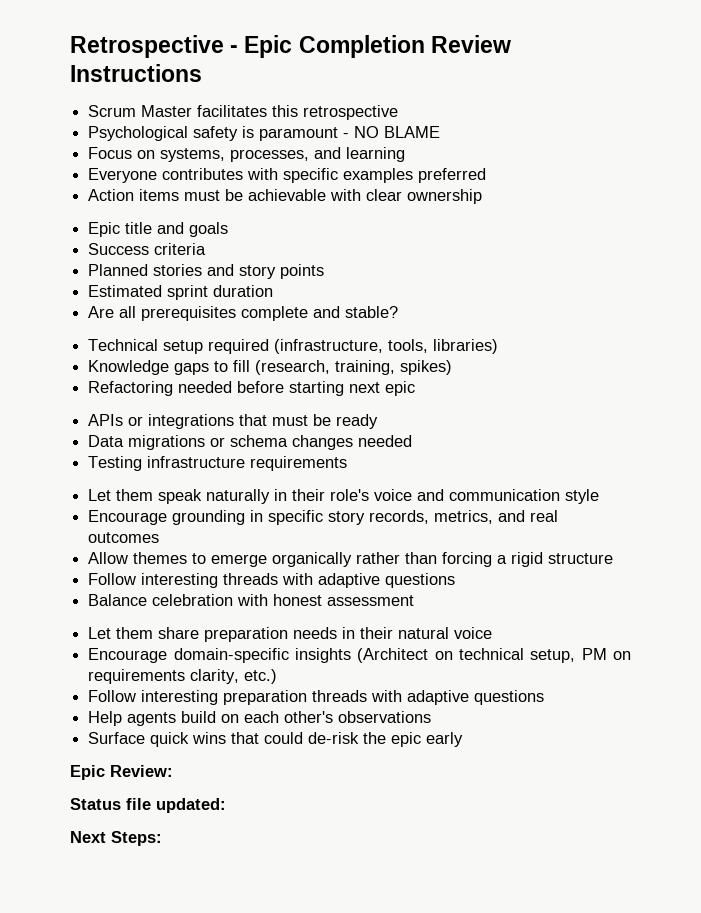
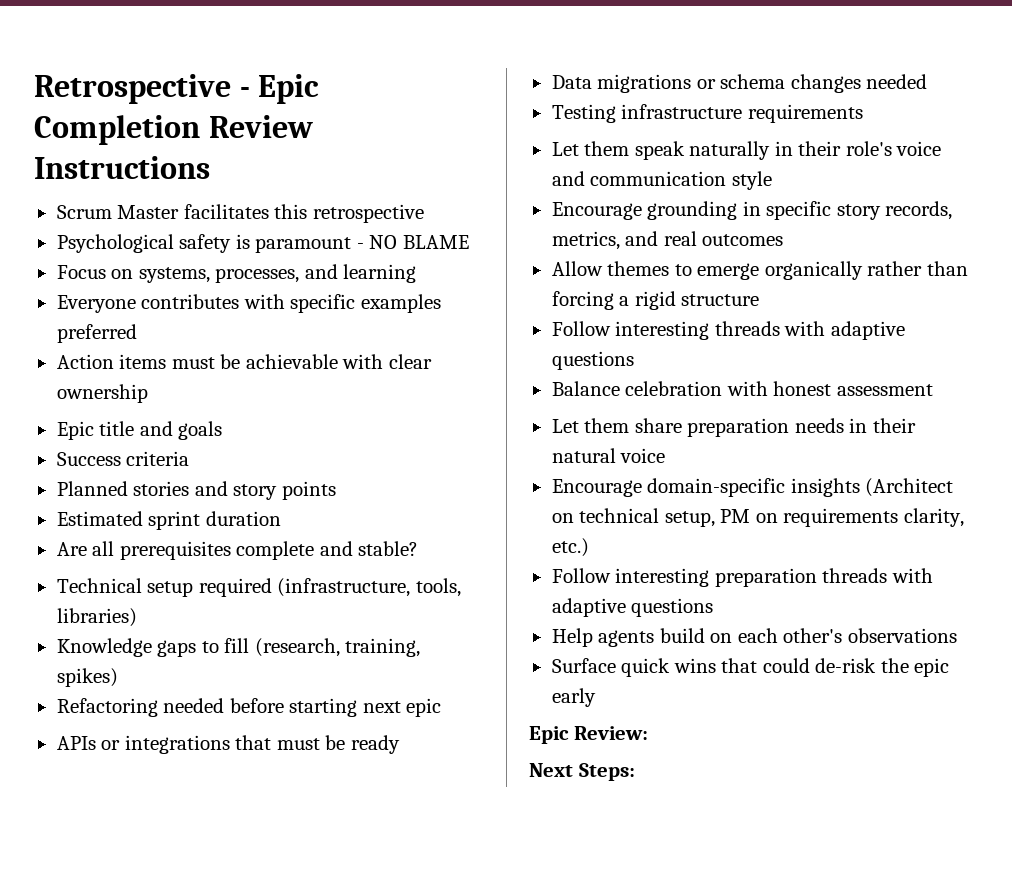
- Status file updated:

